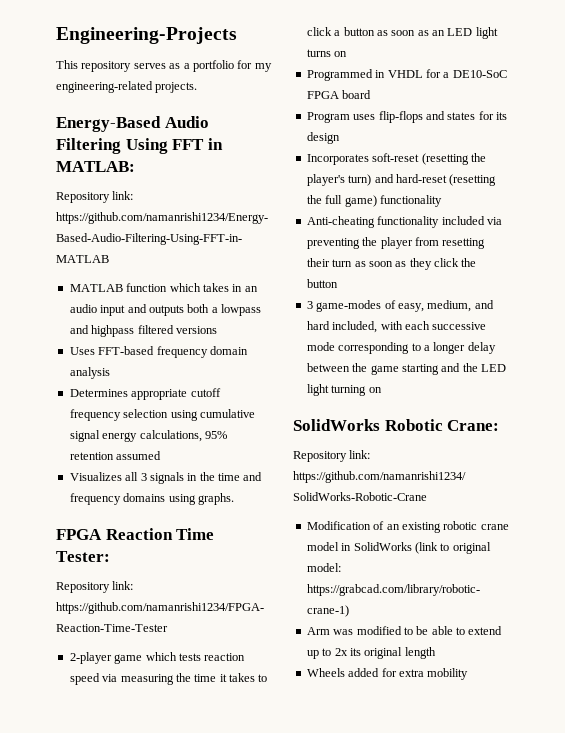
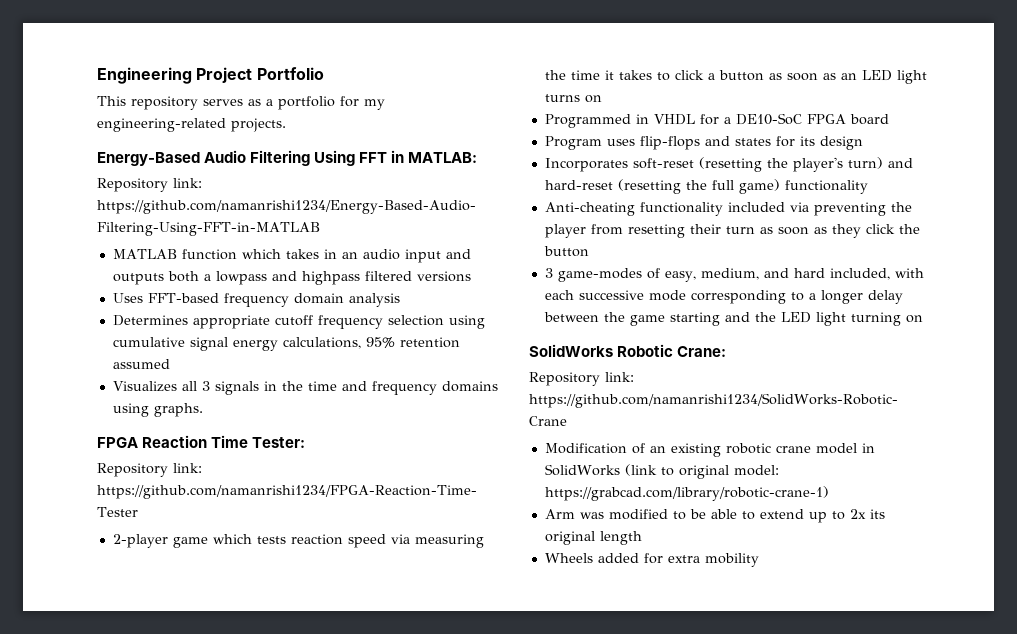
- Engineering-Projects
+ Engineering Project Portfolio

